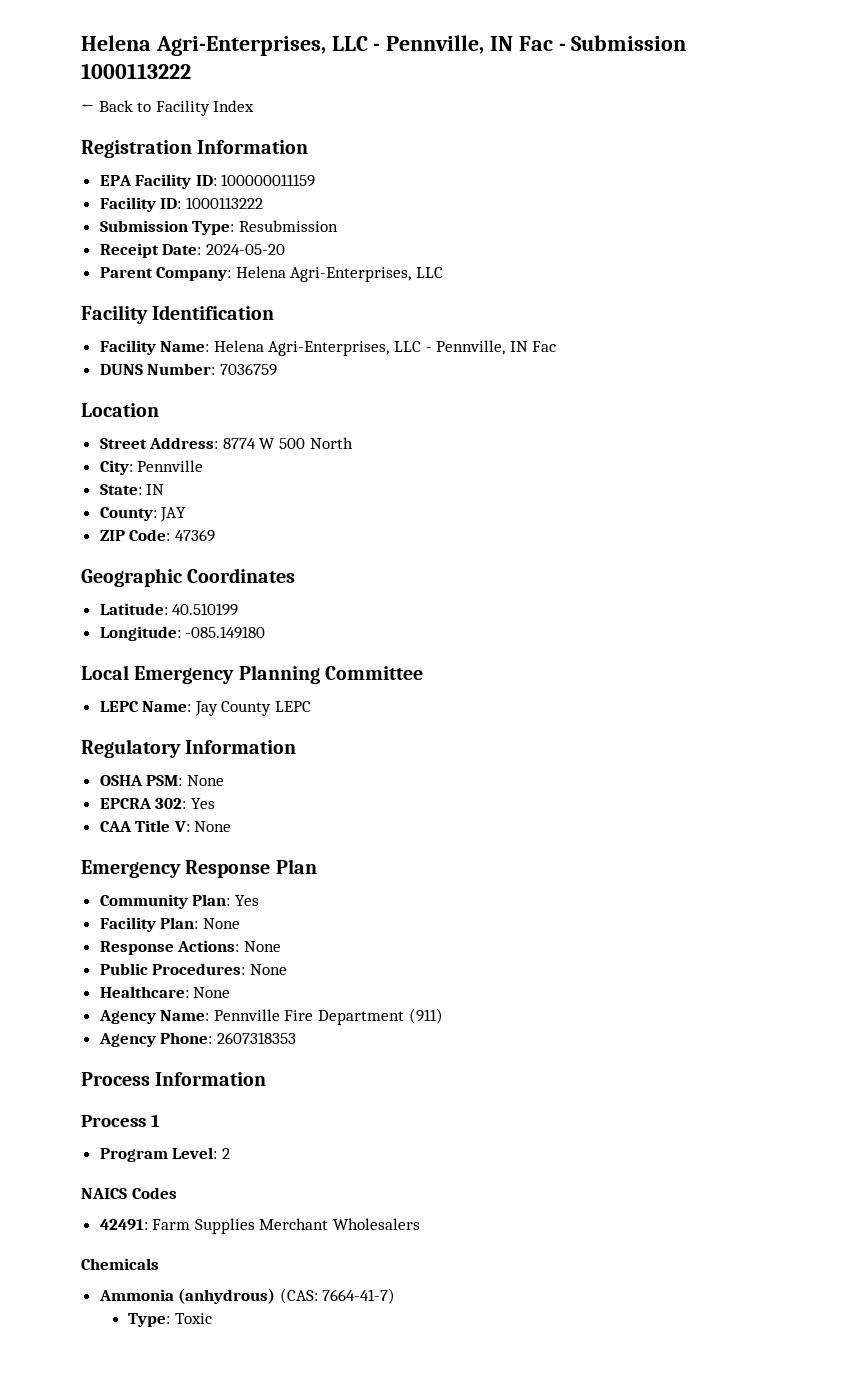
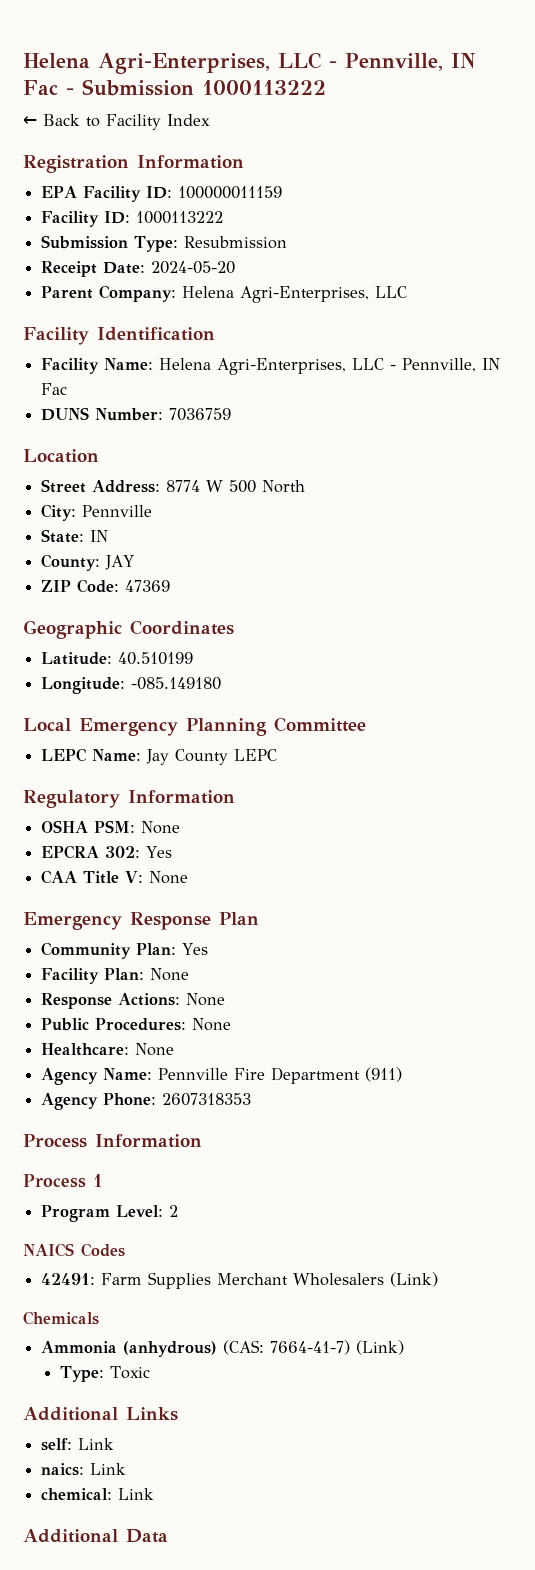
- 42491: Farm Supplies Merchant Wholesalers
+ 42491: Farm Supplies Merchant Wholesalers (Link)
- Ammonia (anhydrous) (CAS: 7664-41-7)
+ Ammonia (anhydrous) (CAS: 7664-41-7) (Link)
+ Additional Links
+ self: Link
+ naics: Link
+ chemical: Link
+ Additional Data

